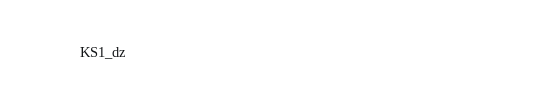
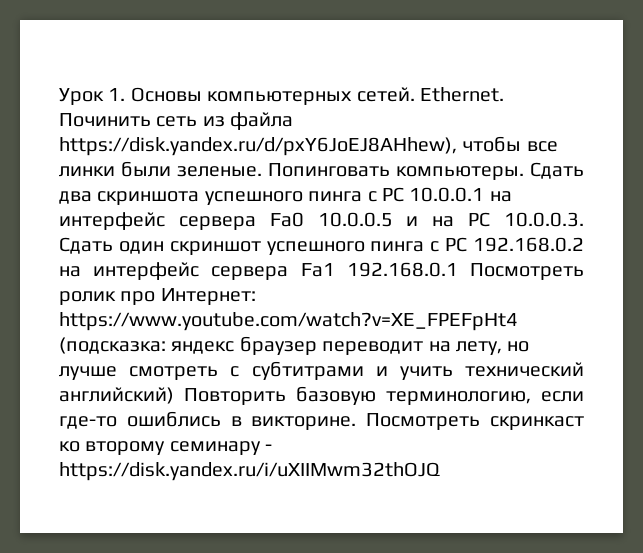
- KS1_dz
+ Урок 1. Основы компьютерных сетей. Ethernet. Починить сеть из файла https://disk.yandex.ru/d/pxY6JoEJ8AHhew), чтобы все линки были зеленые. Попинговать компьютеры. Сдать два скриншота успешного пинга с РС 10.0.0.1 на интерфейс сервера Fa0 10.0.0.5 и на PC 10.0.0.3. Сдать один скриншот успешного пинга с РС 192.168.0.2 на интерфейс сервера Fa1 192.168.0.1 Посмотреть ролик про Интернет: https://www.youtube.com/watch?v=XE_FPEFpHt4 (подсказка: яндекс браузер переводит на лету, но лучше смотреть с субтитрами и учить технический английский) Повторить базовую терминологию, если где-то ошиблись в викторине. Посмотреть скринкаст ко второму семинару - https://disk.yandex.ru/i/uXIIMwm32thOJQ

